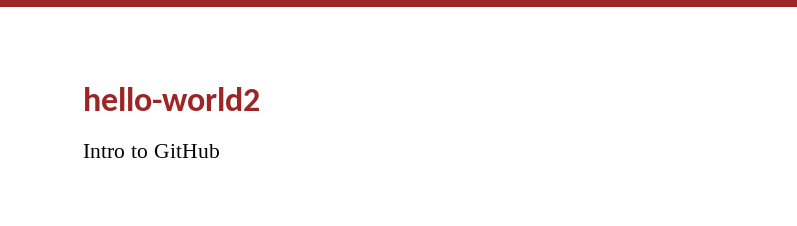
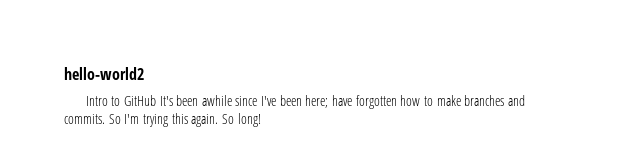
- Intro to GitHub
+ Intro to GitHub It's been awhile since I've been here; have forgotten how to make branches and commits. So I'm trying this again. So long!

